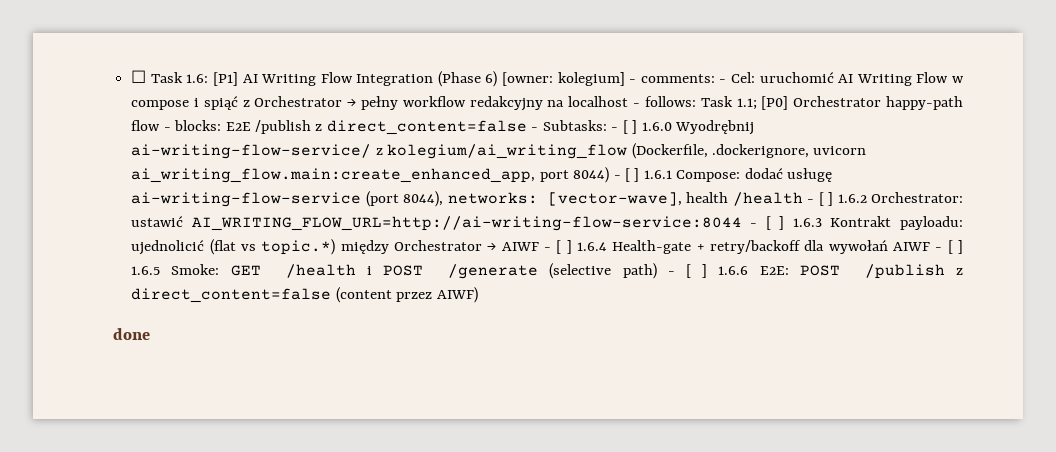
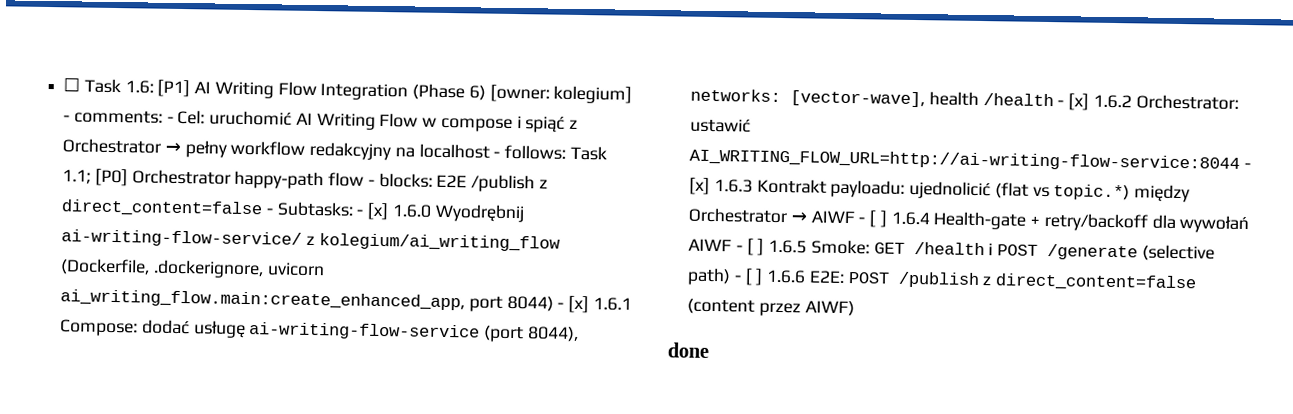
- - [ ] 1.6.0 Wyodrębnij ai-writing-flow-service/ z kolegium/ai_writing_flow (Dockerfile, .dockerignore, uvicorn ai_writing_flow.main:create_enhanced_app, port 8044) - [ ] 1.6.1 Compose:
+ - [x] 1.6.0 Wyodrębnij ai-writing-flow-service/ z kolegium/ai_writing_flow (Dockerfile, .dockerignore, uvicorn ai_writing_flow.main:create_enhanced_app, port 8044) - [x] 1.6.1 Compose:
- [vector-wave], health /health - [ ] 1.6.2 Orchestrator:
+ [vector-wave], health /health - [x] 1.6.2 Orchestrator:
- ustawić AI_WRITING_FLOW_URL=http://ai-writing-flow-service:8044 - [ ] 1.6.3 Kontrakt payloadu:
+ ustawić AI_WRITING_FLOW_URL=http://ai-writing-flow-service:8044 - [x] 1.6.3 Kontrakt payloadu:

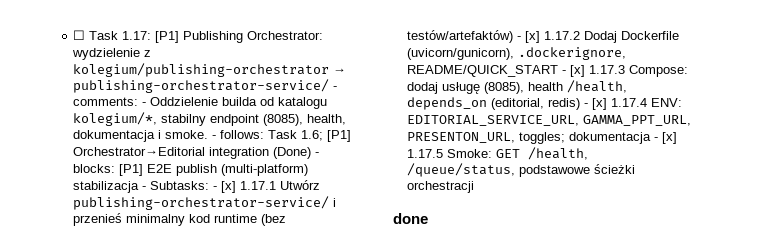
- ☐ Task 1.6: [P1] AI Writing Flow Integration (Phase 6) [owner: kolegium] - comments: - Cel: uruchomić AI Writing Flow w compose i spiąć z Orchestrator → pełny workflow redakcyjny na localhost - follows: Task 1.1; [P0] Orchestrator happy-path flow - blocks: E2E /publish z direct_content=false - Subtasks: - [x] 1.6.0 Wyodrębnij ai-writing-flow-service/ z kolegium/ai_writing_flow (Dockerfile, .dockerignore, uvicorn ai_writing_flow.main:create_enhanced_app, port 8044) - [x] 1.6.1 Compose: dodać usługę ai-writing-flow-service (port 8044), networks: [vector-wave], health /health - [x] 1.6.2 Orchestrator: ustawić AI_WRITING_FLOW_URL=http://ai-writing-flow-service:8044 - [x] 1.6.3 Kontrakt payloadu: ujednolicić (flat vs topic.*) między Orchestrator → AIWF - [ ] 1.6.4 Health-gate + retry/backoff dla wywołań AIWF - [ ] 1.6.5 Smoke: GET /health i POST /generate (selective path) - [ ] 1.6.6 E2E: POST /publish z direct_content=false (content przez AIWF)
+ ☐ Task 1.17: [P1] Publishing Orchestrator: wydzielenie z kolegium/publishing-orchestrator → publishing-orchestrator-service/ - comments: - Oddzielenie builda od katalogu kolegium/*, stabilny endpoint (8085), health, dokumentacja i smoke. - follows: Task 1.6; [P1] Orchestrator→Editorial integration (Done) - blocks: [P1] E2E publish (multi‑platform) stabilizacja - Subtasks: - [x] 1.17.1 Utwórz publishing-orchestrator-service/ i przenieś minimalny kod runtime (bez testów/artefaktów) - [x] 1.17.2 Dodaj Dockerfile (uvicorn/gunicorn), .dockerignore, README/QUICK_START - [x] 1.17.3 Compose: dodaj usługę (8085), health /health, depends_on (editorial, redis) - [x] 1.17.4 ENV: EDITORIAL_SERVICE_URL, GAMMA_PPT_URL, PRESENTON_URL, toggles; dokumentacja - [x] 1.17.5 Smoke: GET /health, /queue/status, podstawowe ścieżki orchestracji

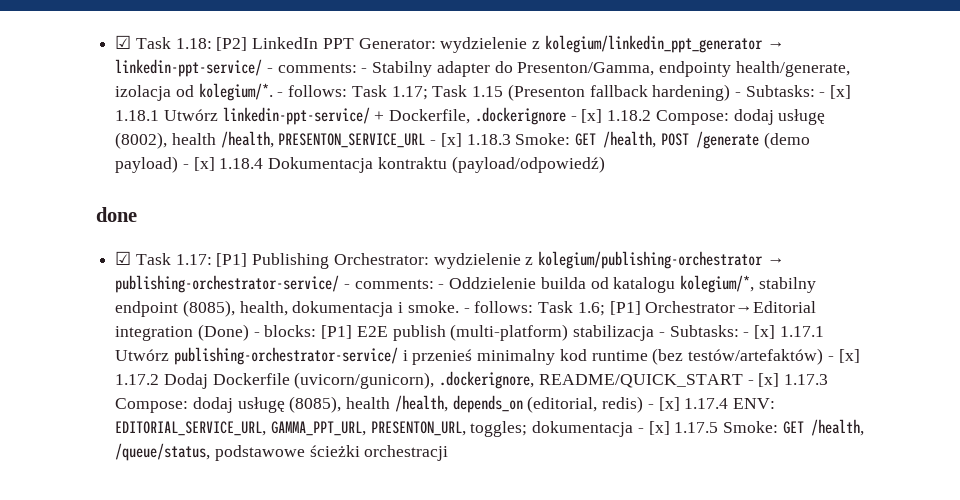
- ☐ Task 1.17: [P1] Publishing Orchestrator: wydzielenie z kolegium/publishing-orchestrator → publishing-orchestrator-service/ - comments: - Oddzielenie builda od katalogu kolegium/*, stabilny endpoint (8085), health, dokumentacja i smoke.
+ ☑ Task 1.18: [P2] LinkedIn PPT Generator: wydzielenie z kolegium/linkedin_ppt_generator → linkedin-ppt-service/ - comments: - Stabilny adapter do Presenton/Gamma, endpointy health/generate, izolacja od kolegium/*. - follows: Task 1.17; Task 1.15 (Presenton fallback hardening) - Subtasks: - [x] 1.18.1 Utwórz linkedin-ppt-service/ + Dockerfile, .dockerignore - [x] 1.18.2 Compose: dodaj usługę (8002), health /health, PRESENTON_SERVICE_URL - [x] 1.18.3 Smoke: GET /health, POST /generate (demo payload) - [x] 1.18.4 Dokumentacja kontraktu (payload/odpowiedź)
+ done
+ ☑ Task 1.17: [P1] Publishing Orchestrator: wydzielenie z kolegium/publishing-orchestrator → publishing-orchestrator-service/ - comments: - Oddzielenie builda od katalogu kolegium/*, stabilny endpoint (8085), health, dokumentacja i smoke.
- done

